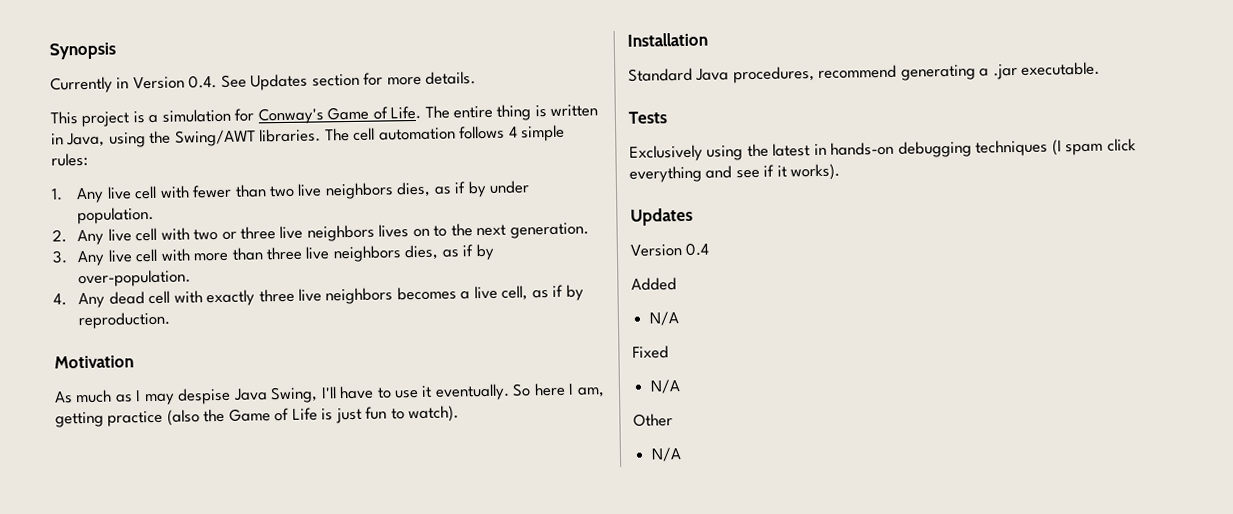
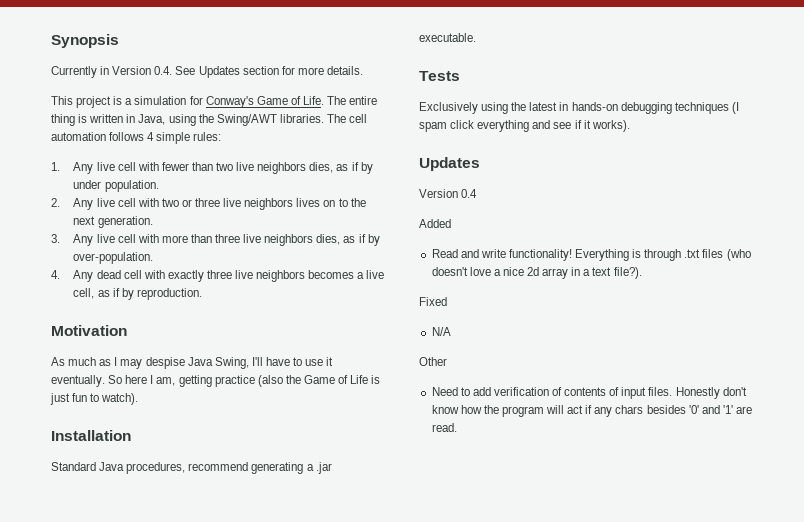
  Added
- N/A
+ Read and write functionality! Everything is through .txt files (who doesn't love a nice 2d array in a text file?).
  Fixed
  N/A
  Other
- N/A
+ Need to add verification of contents of input files. Honestly don't know how the program will act if any chars besides '0' and '1' are read.

